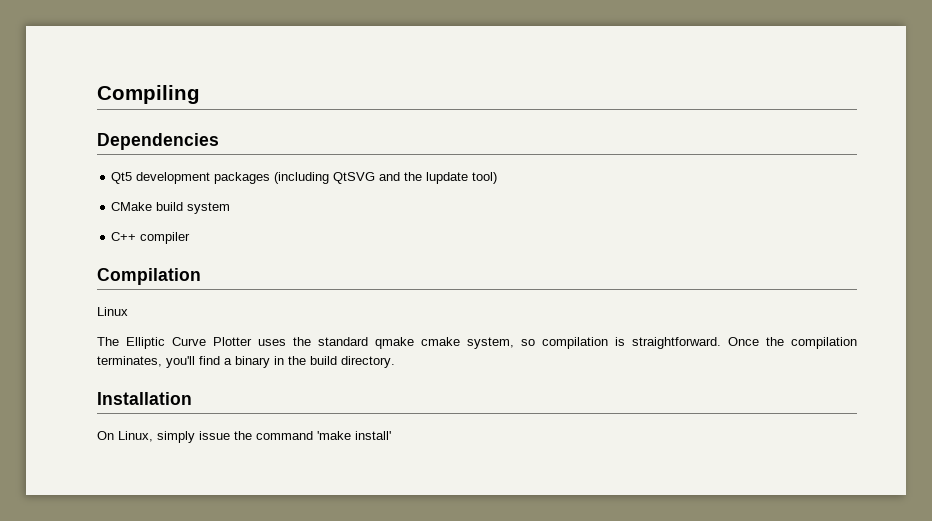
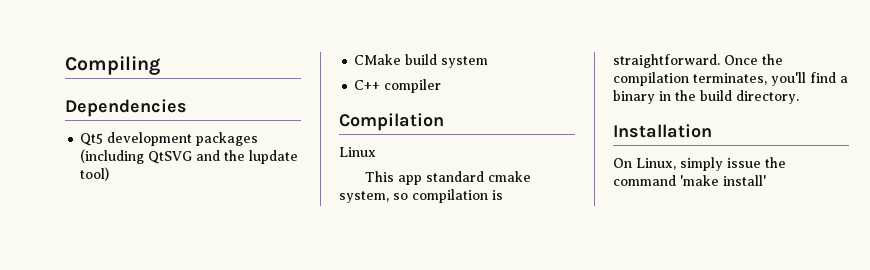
- The Elliptic Curve Plotter uses the standard qmake cmake system, so compilation is straightforward.
+ This app standard cmake system, so compilation is straightforward.

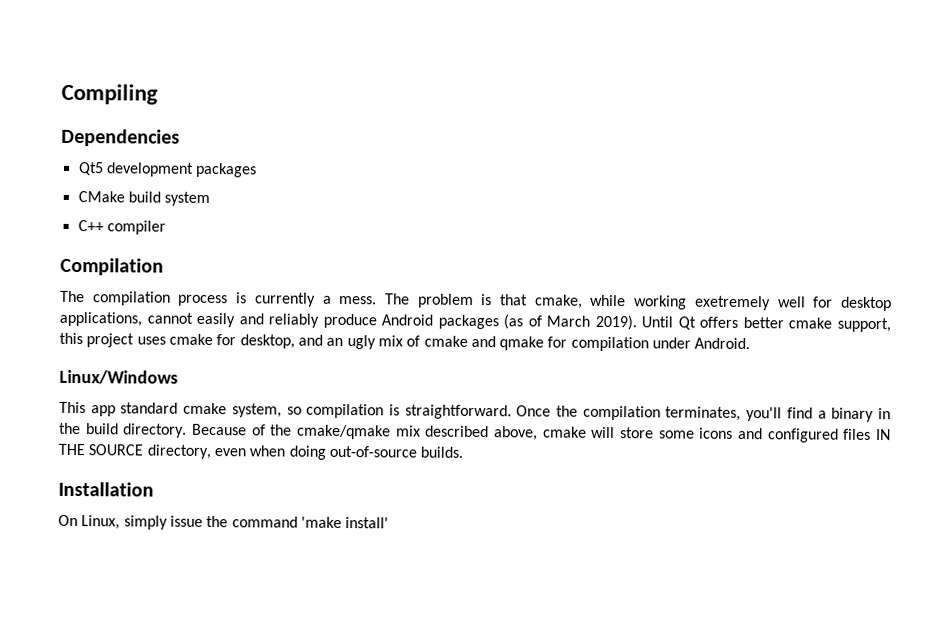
- Qt5 development packages (including QtSVG and the lupdate tool)
+ Qt5 development packages
- Linux
+ The compilation process is currently a mess. The problem is that cmake, while working exetremely well for desktop applications, cannot easily and reliably produce Android packages (as of March 2019). Until Qt offers better cmake support, this project uses cmake for desktop, and an ugly mix of cmake and qmake for compilation under Android.
+ Linux/Windows
+ Because of the cmake/qmake mix described above, cmake will store some icons and configured files IN THE SOURCE directory, even when doing out-of-source builds.

